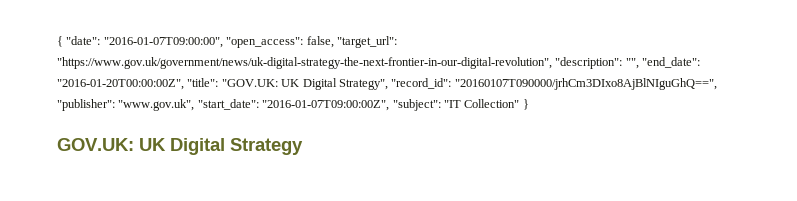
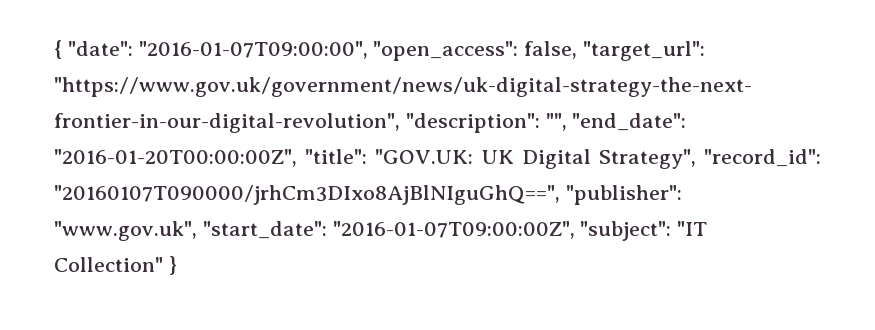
- GOV.UK: UK Digital Strategy

